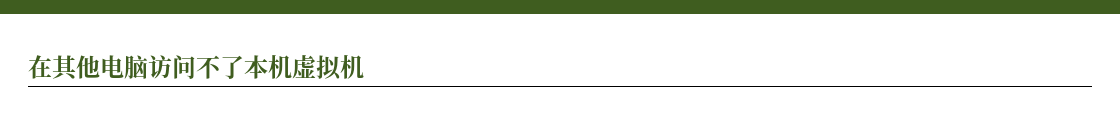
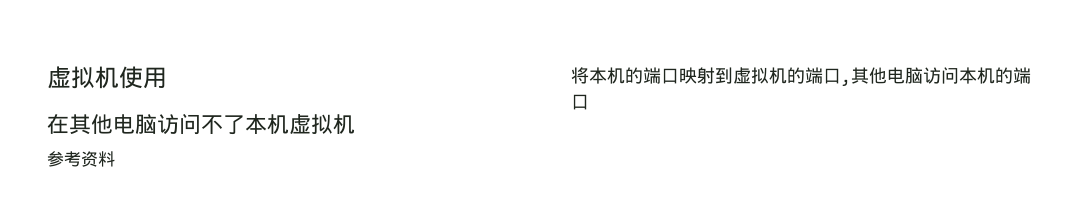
+ 虚拟机使用
+ 参考资料
+ 将本机的端口映射到虚拟机的端口,其他电脑访问本机的端口

